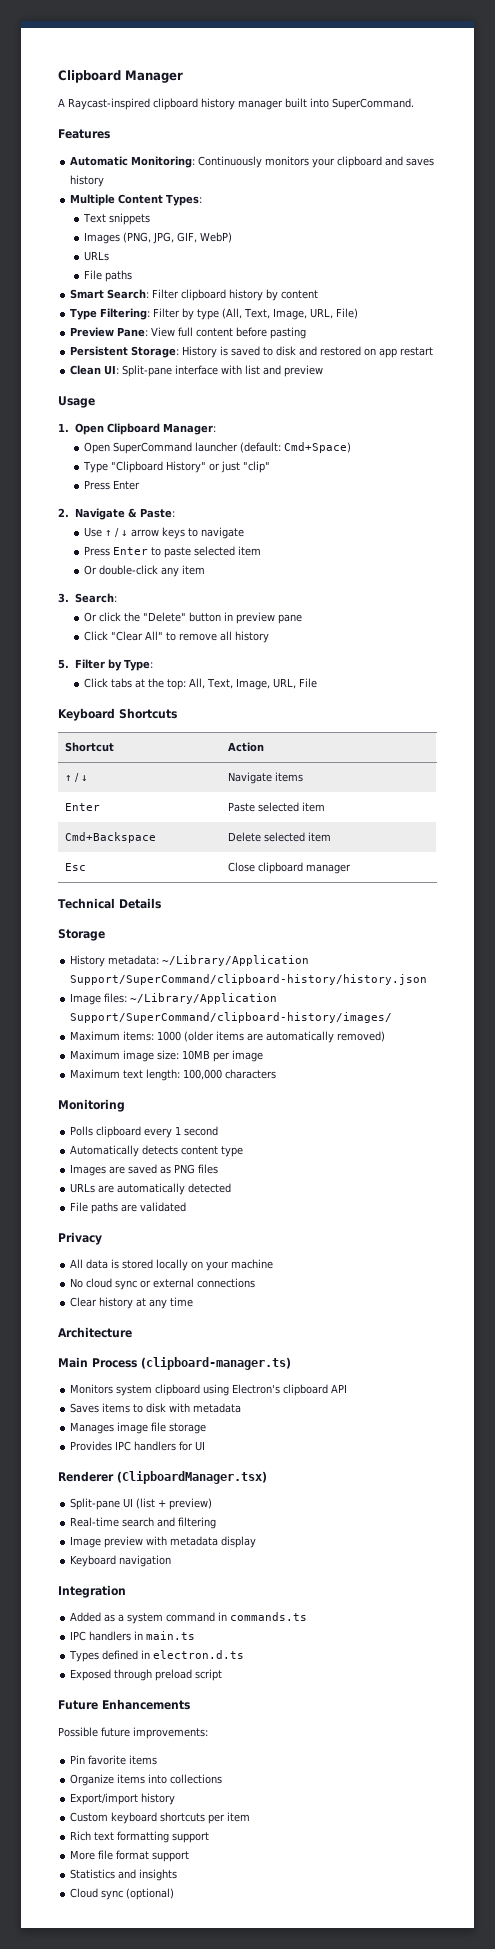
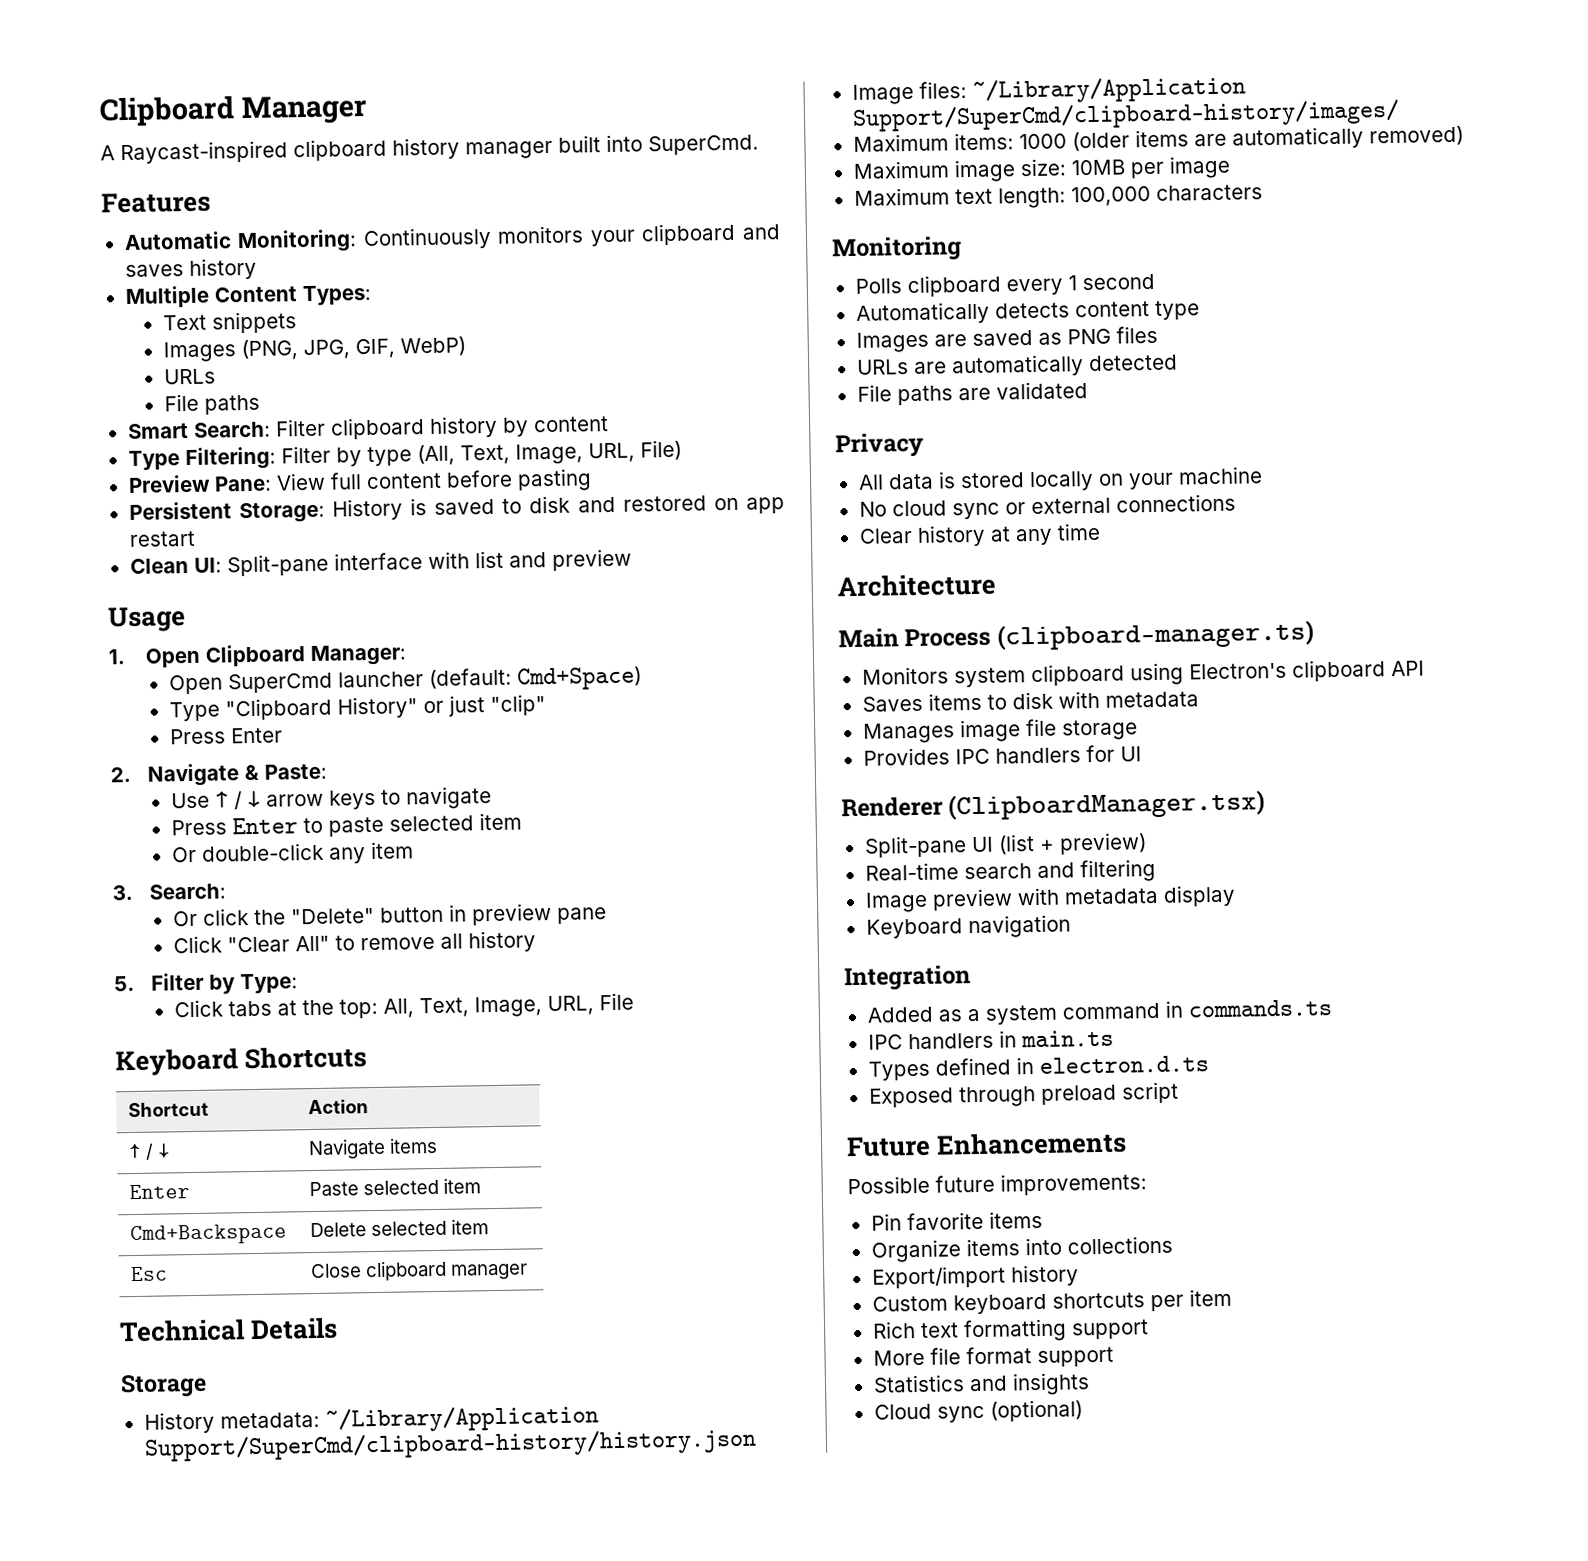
- A Raycast-inspired clipboard history manager built into SuperCommand.
+ A Raycast-inspired clipboard history manager built into SuperCmd.
- Open SuperCommand launcher (default: Cmd+Space)
+ Open SuperCmd launcher (default: Cmd+Space)
- History metadata: ~/Library/Application Support/SuperCommand/clipboard-history/history.json
+ History metadata: ~/Library/Application Support/SuperCmd/clipboard-history/history.json
- Image files: ~/Library/Application Support/SuperCommand/clipboard-history/images/
+ Image files: ~/Library/Application Support/SuperCmd/clipboard-history/images/

